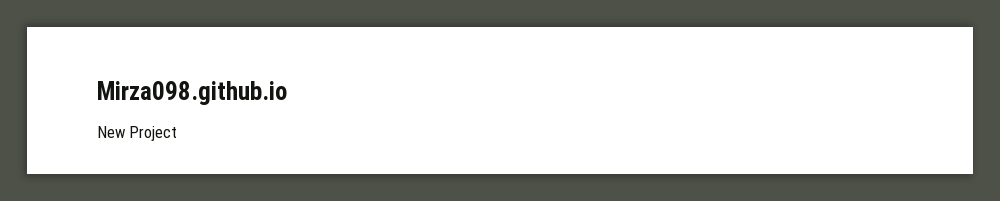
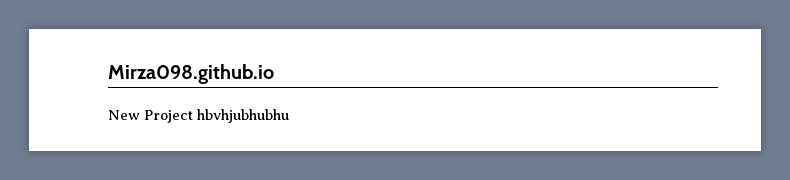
- New Project
+ New Project hbvhjubhubhu

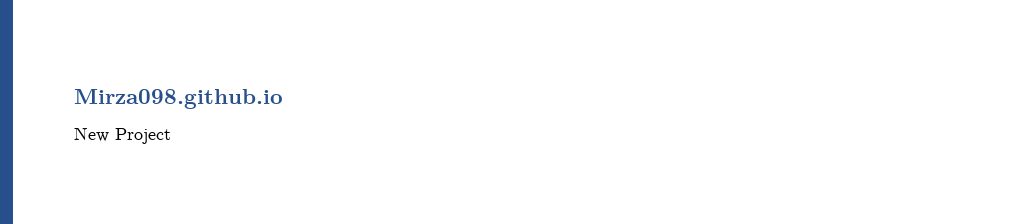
- New Project hbvhjubhubhu
+ New Project

